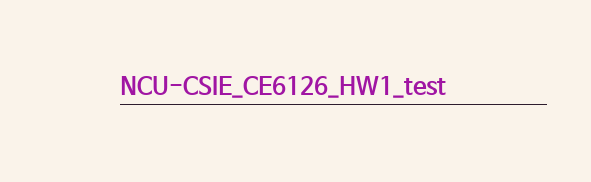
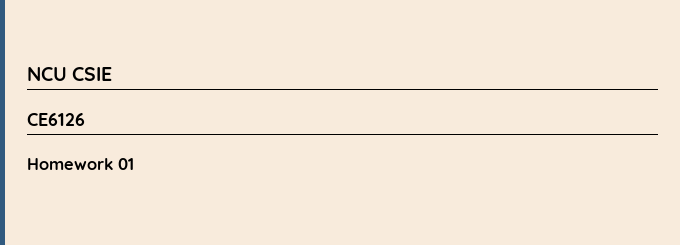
- NCU-CSIE_CE6126_HW1_test
+ NCU CSIE
+ CE6126
+ Homework 01

